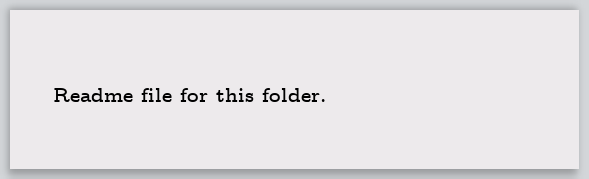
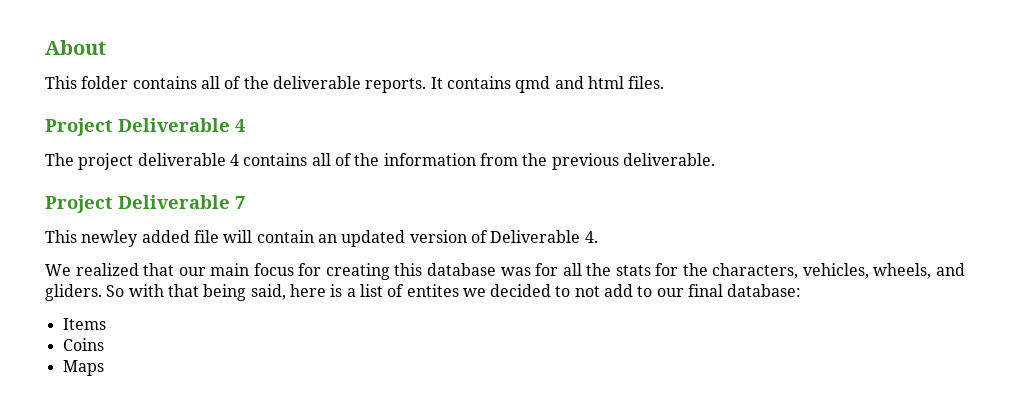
- Readme file for this folder.
+ About
+ This folder contains all of the deliverable reports. It contains qmd and html files.
+ Project Deliverable 4
+ The project deliverable 4 contains all of the information from the previous deliverable.
+ Project Deliverable 7
+ This newley added file will contain an updated version of Deliverable 4.
+ We realized that our main focus for creating this database was for all the stats for the characters, vehicles, wheels, and gliders. So with that being said, here is a list of entites we decided to not add to our final database:
+ Items
+ Coins
+ Maps

